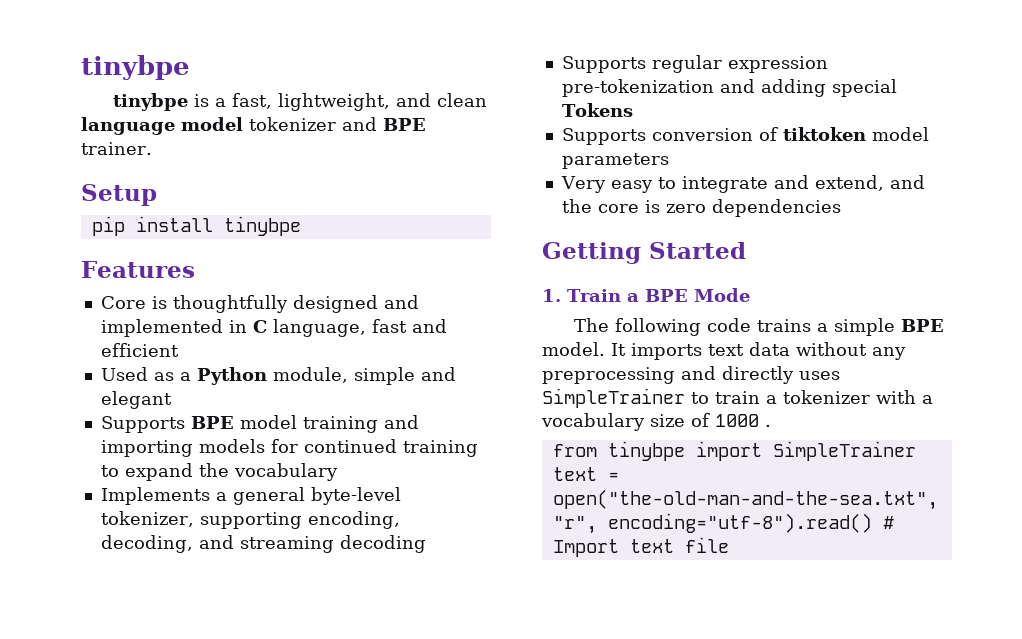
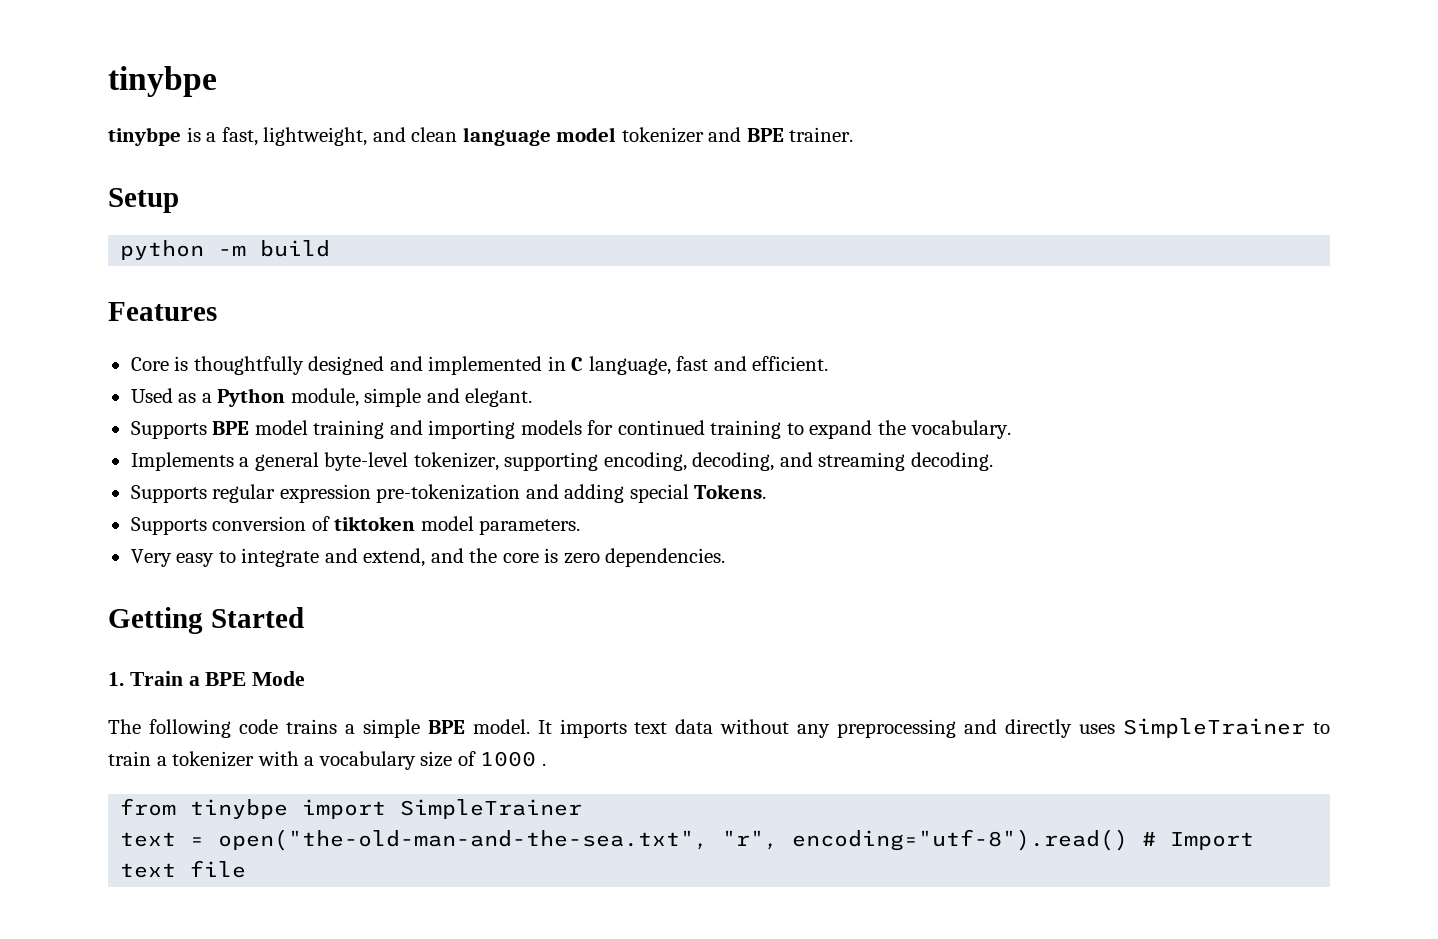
- pip install tinybpe
+ python -m build
- Core is thoughtfully designed and implemented in C language, fast and efficient
+ Core is thoughtfully designed and implemented in C language, fast and efficient.
- Used as a Python module, simple and elegant
+ Used as a Python module, simple and elegant.
- Supports BPE model training and importing models for continued training to expand the vocabulary
+ Supports BPE model training and importing models for continued training to expand the vocabulary.
- Implements a general byte-level tokenizer, supporting encoding, decoding, and streaming decoding
+ Implements a general byte-level tokenizer, supporting encoding, decoding, and streaming decoding.
- Supports regular expression pre-tokenization and adding special Tokens
+ Supports regular expression pre-tokenization and adding special Tokens.
- Supports conversion of tiktoken model parameters
+ Supports conversion of tiktoken model parameters.
- Very easy to integrate and extend, and the core is zero dependencies
+ Very easy to integrate and extend, and the core is zero dependencies.

